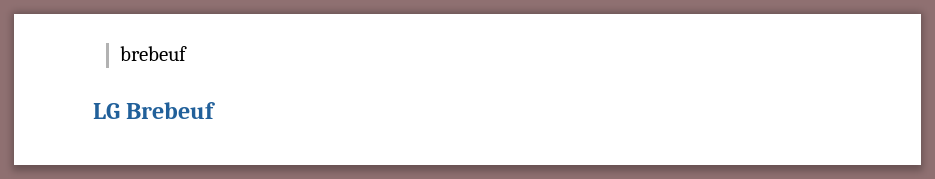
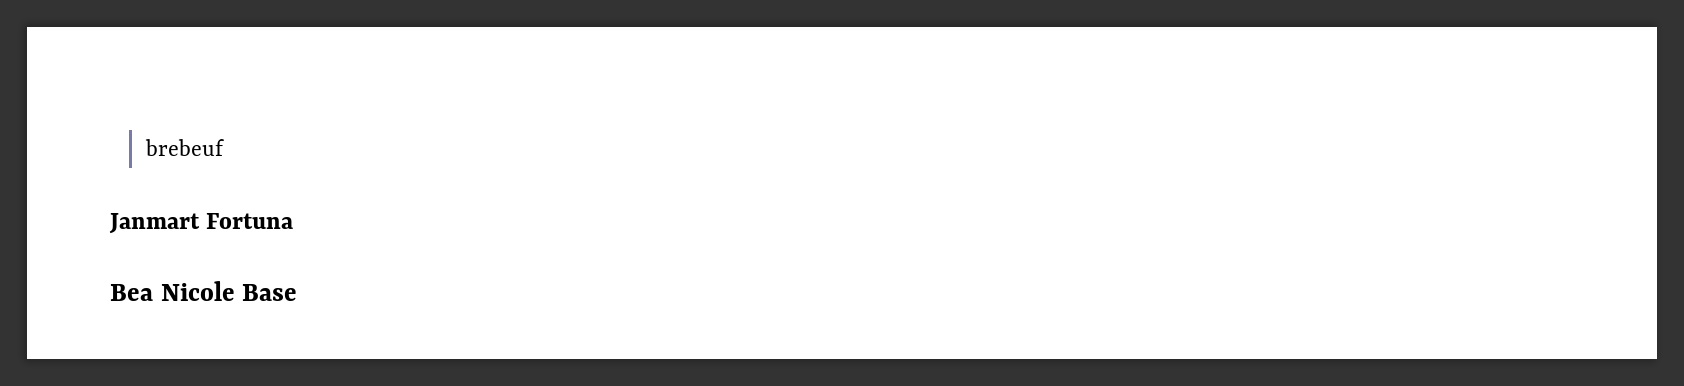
- LG Brebeuf
+ Janmart Fortuna
+ Bea Nicole Base

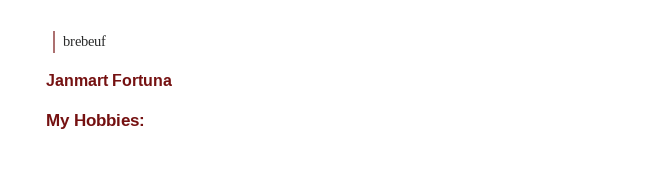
- Bea Nicole Base
+ My Hobbies:

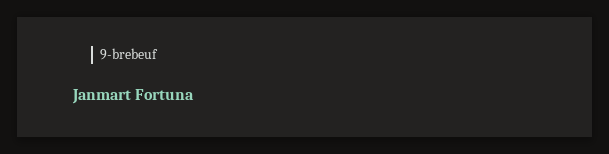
- brebeuf
+ 9-brebeuf
- My Hobbies:

